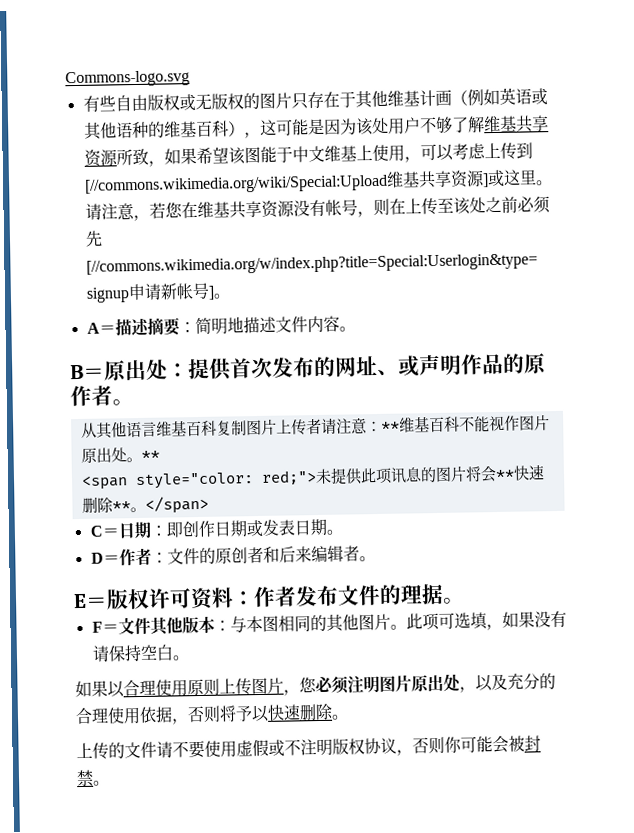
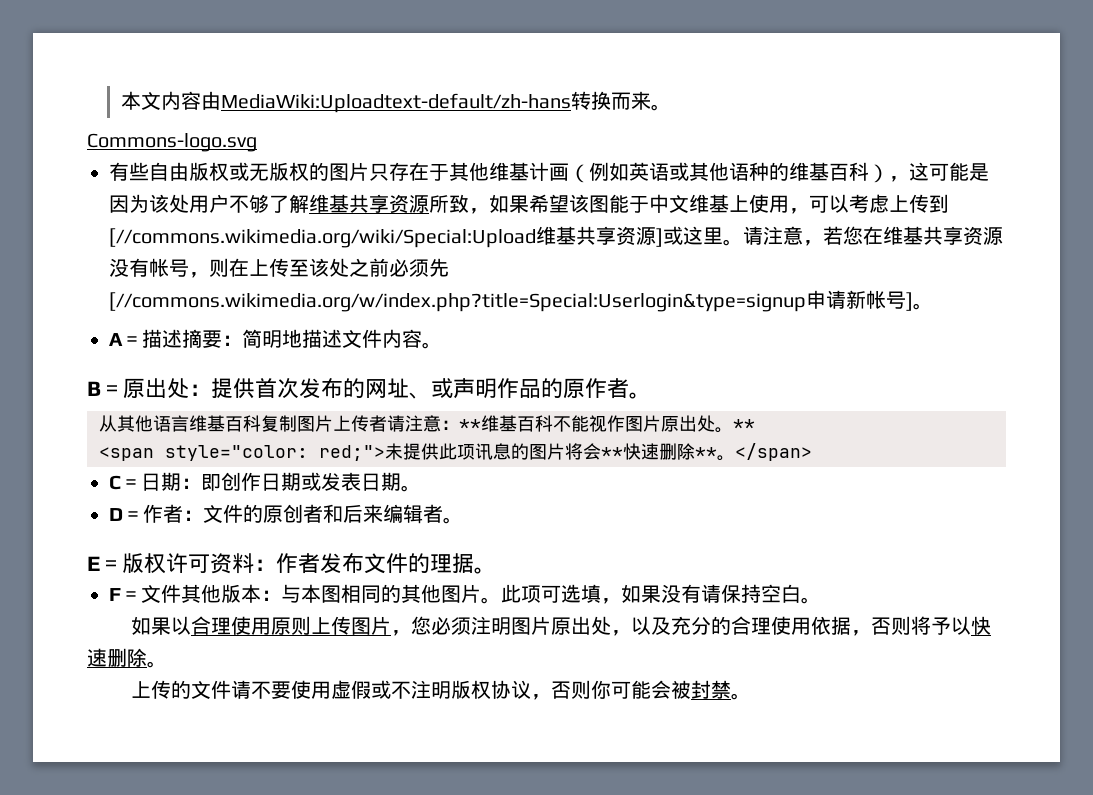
+ 本文内容由MediaWiki:Uploadtext-default/zh-hans转换而来。

